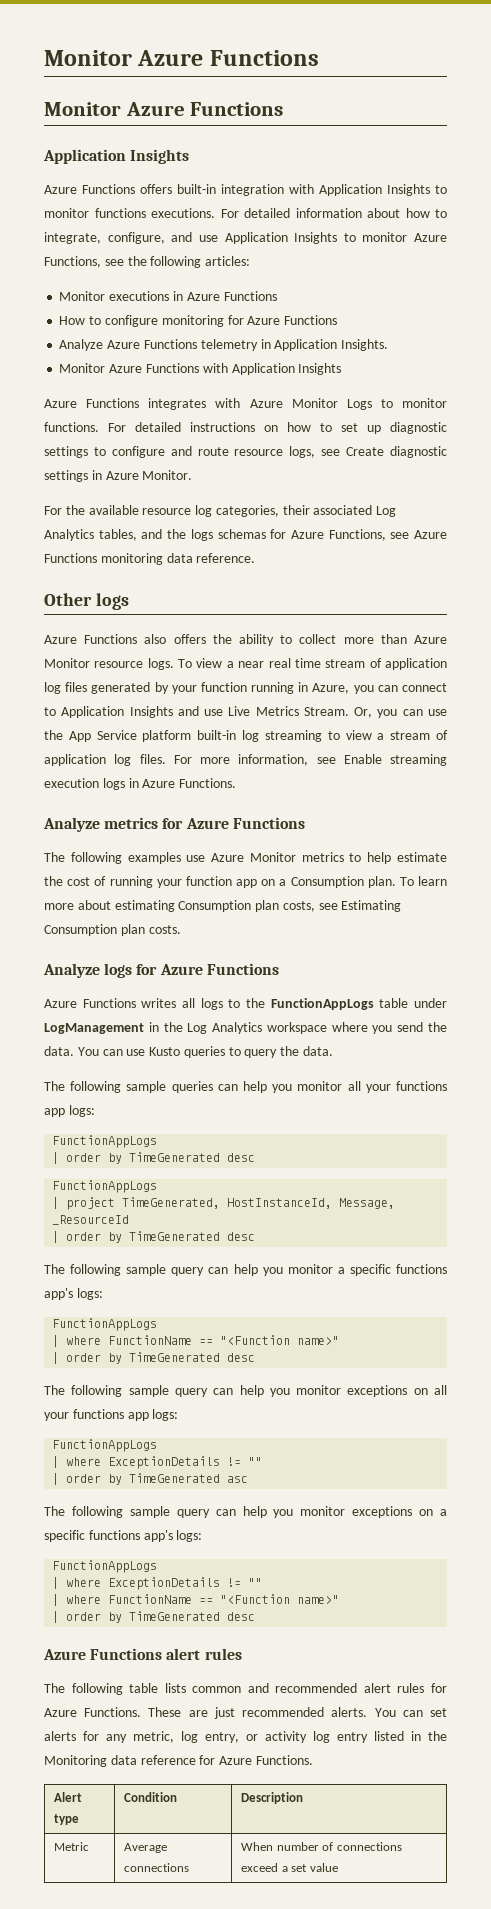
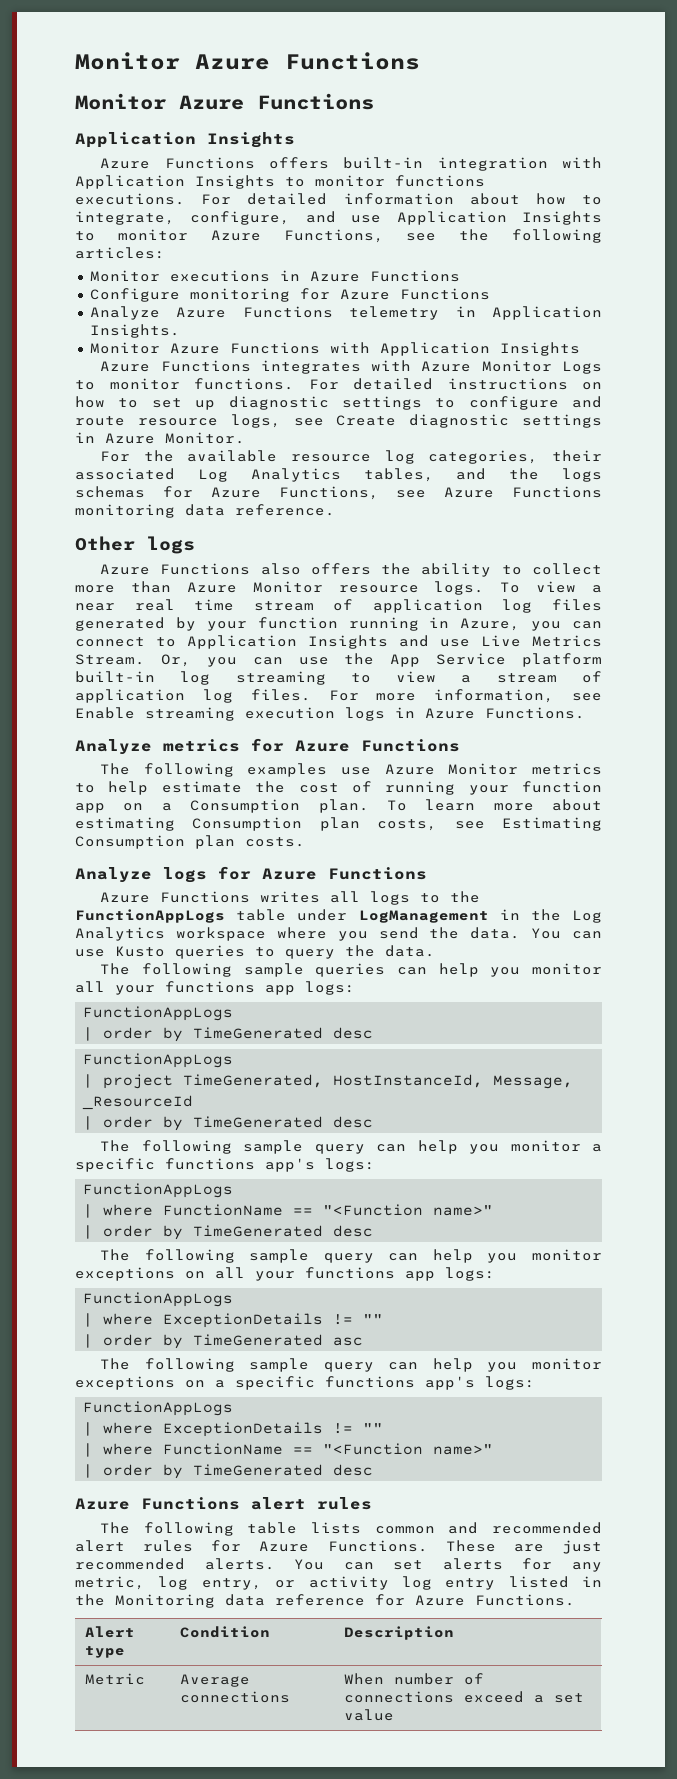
- How to configure monitoring for Azure Functions
+ Configure monitoring for Azure Functions

